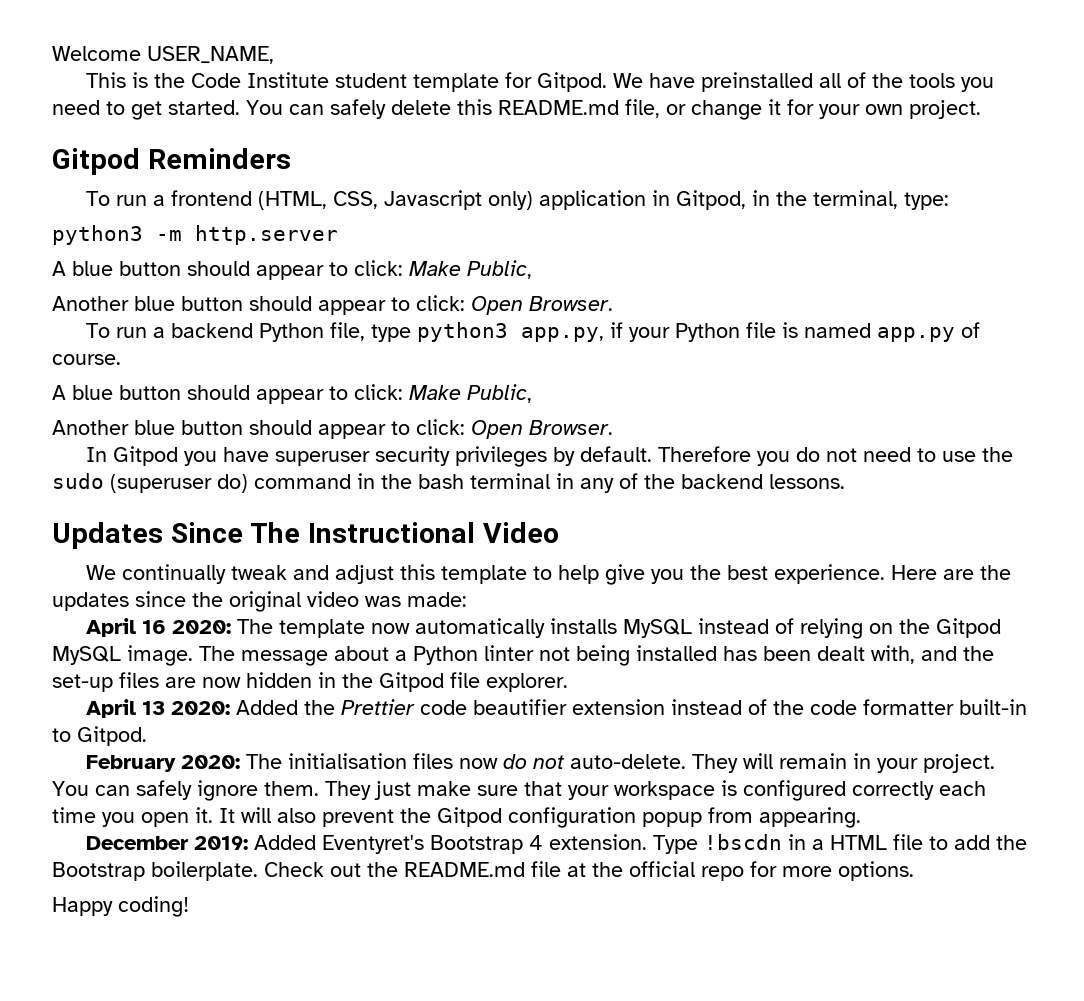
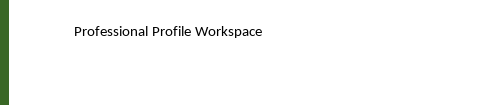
- Welcome USER_NAME,
- This is the Code Institute student template for Gitpod. We have preinstalled all of the tools you need to get started. You can safely delete this README.md file, or change it for your own project.
- Gitpod Reminders
- To run a frontend (HTML, CSS, Javascript only) application in Gitpod, in the terminal, type:
- python3 -m http.server
- A blue button should appear to click: Make Public,
- Another blue button should appear to click: Open Browser.
- To run a backend Python file, type python3 app.py, if your Python file is named app.py of course.
- A blue button should appear to click: Make Public,
- Another blue button should appear to click: Open Browser.
- In Gitpod you have superuser security privileges by default. Therefore you do not need to use the sudo (superuser do) command in the bash terminal in any of the backend lessons.
- Updates Since The Instructional Video
- We continually tweak and adjust this template to help give you the best experience. Here are the updates since the original video was made:
- April 16 2020: The template now automatically installs MySQL instead of relying on the Gitpod MySQL image. The message about a Python linter not being installed has been dealt with, and the set-up files are now hidden in the Gitpod file explorer.
- April 13 2020: Added the Prettier code beautifier extension instead of the code formatter built-in to Gitpod.
- February 2020: The initialisation files now do not auto-delete. They will remain in your project. You can safely ignore them. They just make sure that your workspace is configured correctly each time you open it. It will also prevent the Gitpod configuration popup from appearing.
- December 2019: Added Eventyret's Bootstrap 4 extension. Type !bscdn in a HTML file to add the Bootstrap boilerplate. Check out the README.md file at the official repo for more options.
- Happy coding!
+ Professional Profile Workspace

